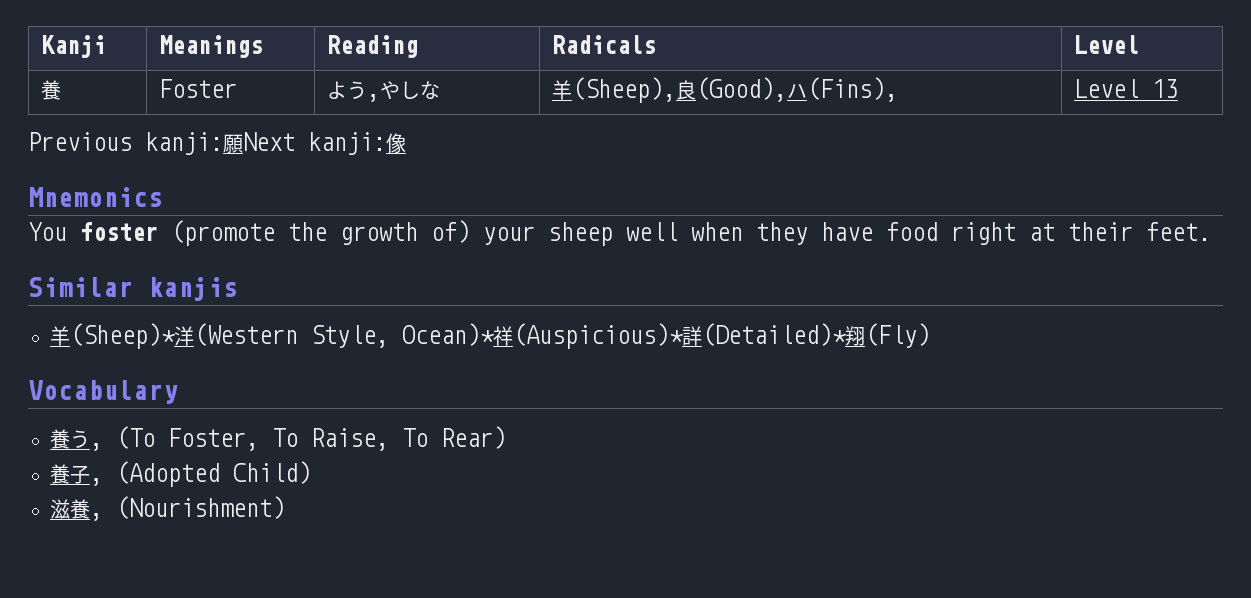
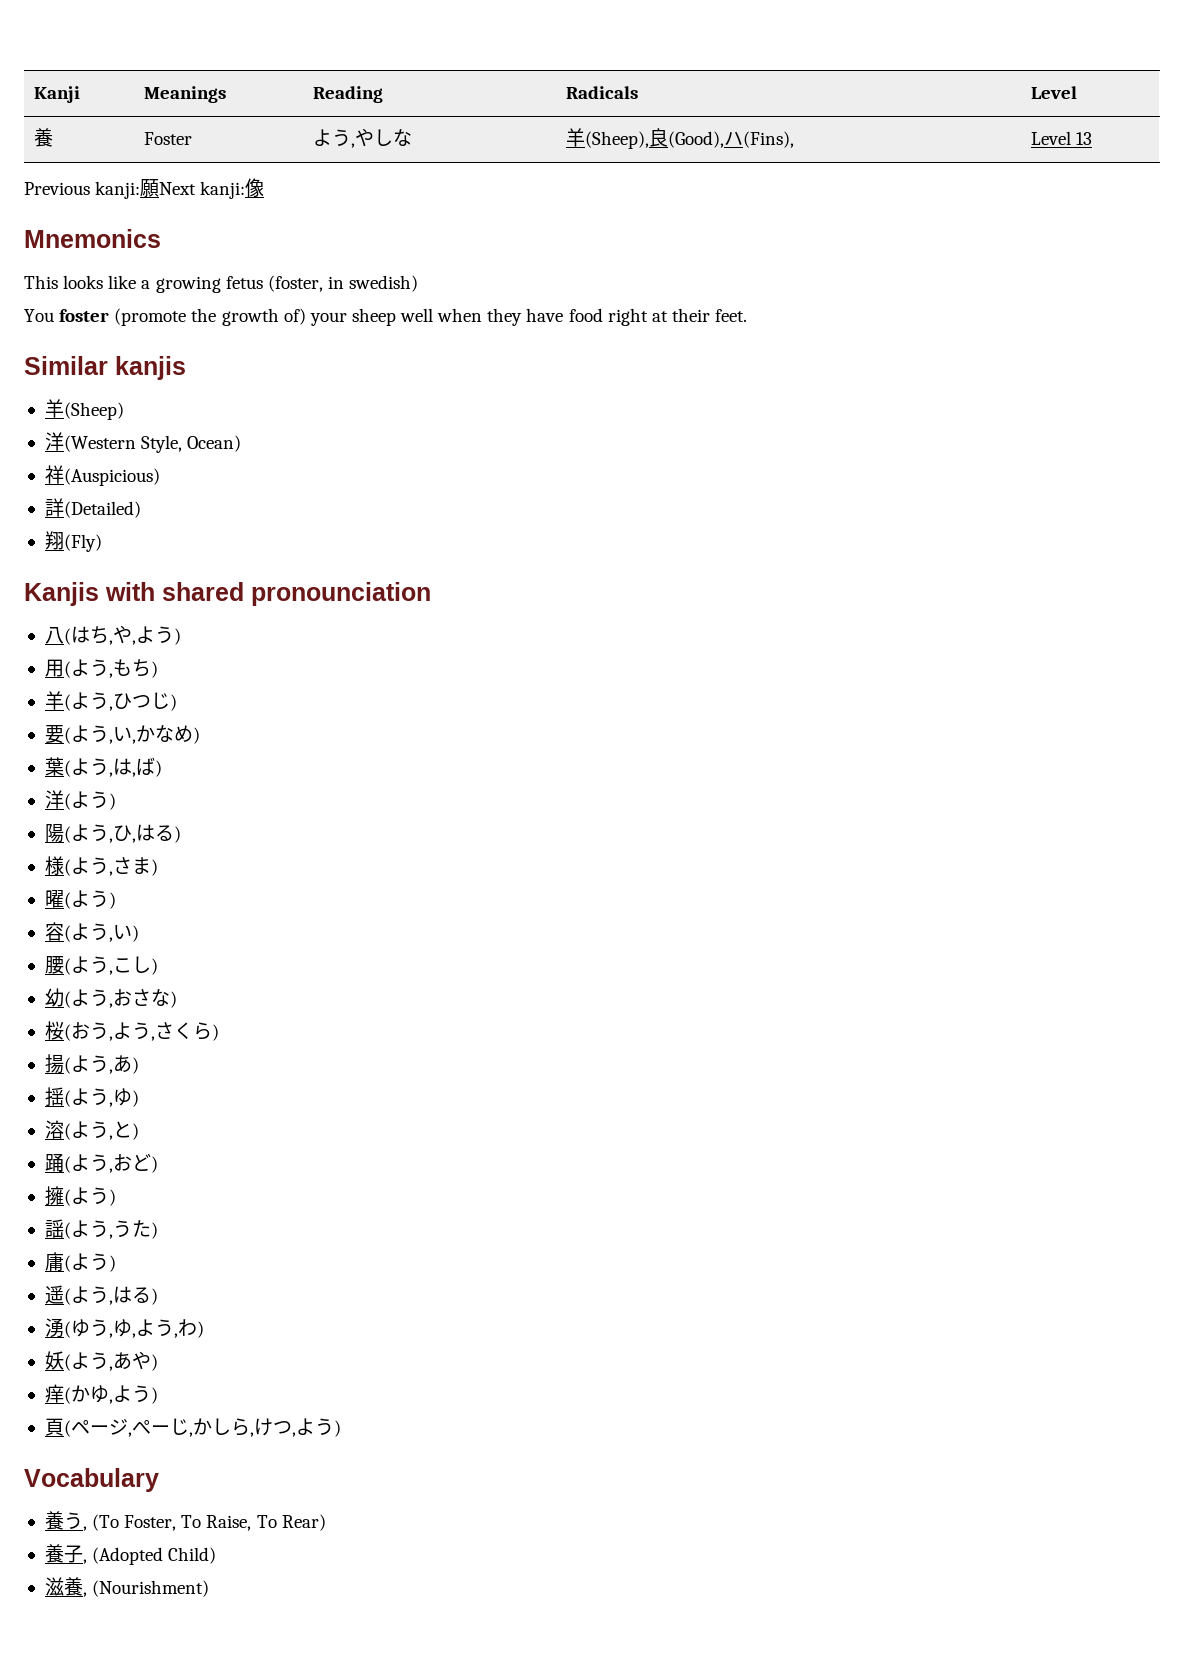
+ This looks like a growing fetus (foster, in swedish)
- 羊(Sheep)*洋(Western Style, Ocean)*祥(Auspicious)*詳(Detailed)*翔(Fly)
+ 羊(Sheep)
+ 洋(Western Style, Ocean)
+ 祥(Auspicious)
+ 詳(Detailed)
+ 翔(Fly)
+ Kanjis with shared pronounciation
+ 八(はち,や,よう)
+ 用(よう,もち)
+ 羊(よう,ひつじ)
+ 要(よう,い,かなめ)
+ 葉(よう,は,ば)
+ 洋(よう)
+ 陽(よう,ひ,はる)
+ 様(よう,さま)
+ 曜(よう)
+ 容(よう,い)
+ 腰(よう,こし)
+ 幼(よう,おさな)
+ 桜(おう,よう,さくら)
+ 揚(よう,あ)
+ 揺(よう,ゆ)
+ 溶(よう,と)
+ 踊(よう,おど)
+ 擁(よう)
+ 謡(よう,うた)
+ 庸(よう)
+ 遥(よう,はる)
+ 湧(ゆう,ゆ,よう,わ)
+ 妖(よう,あや)
+ 痒(かゆ,よう)
+ 頁(ページ,ぺーじ,かしら,けつ,よう)

